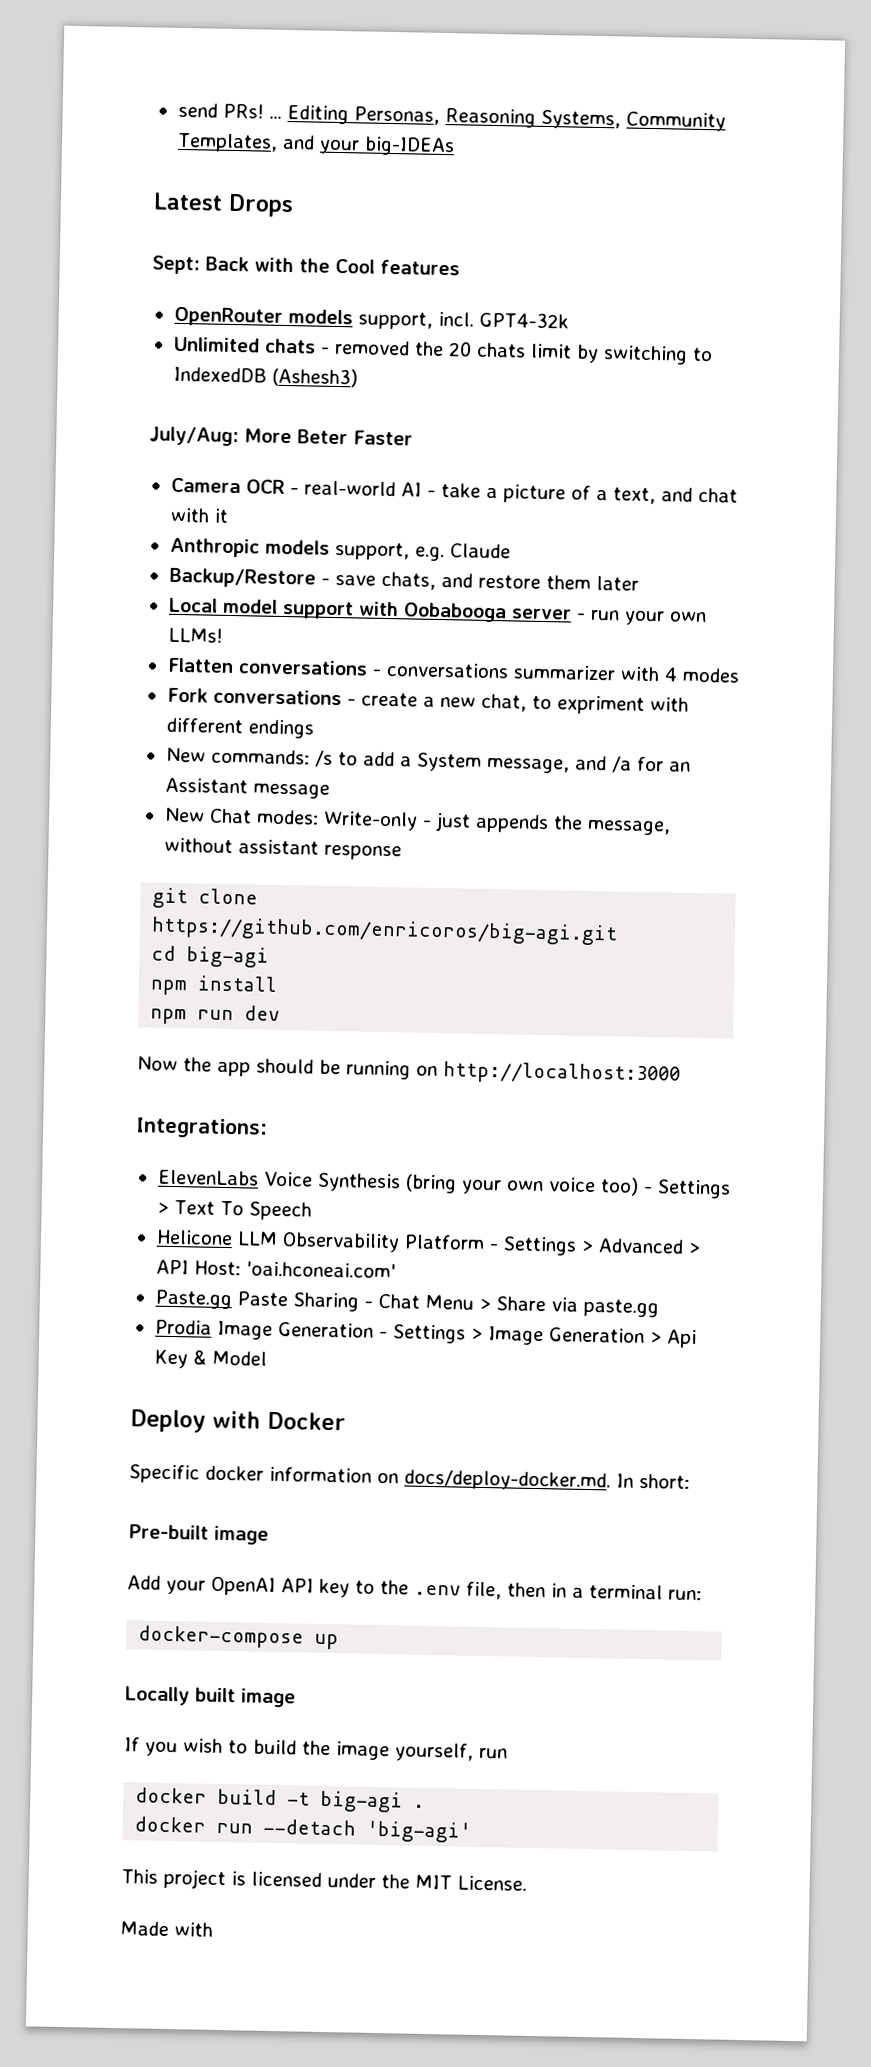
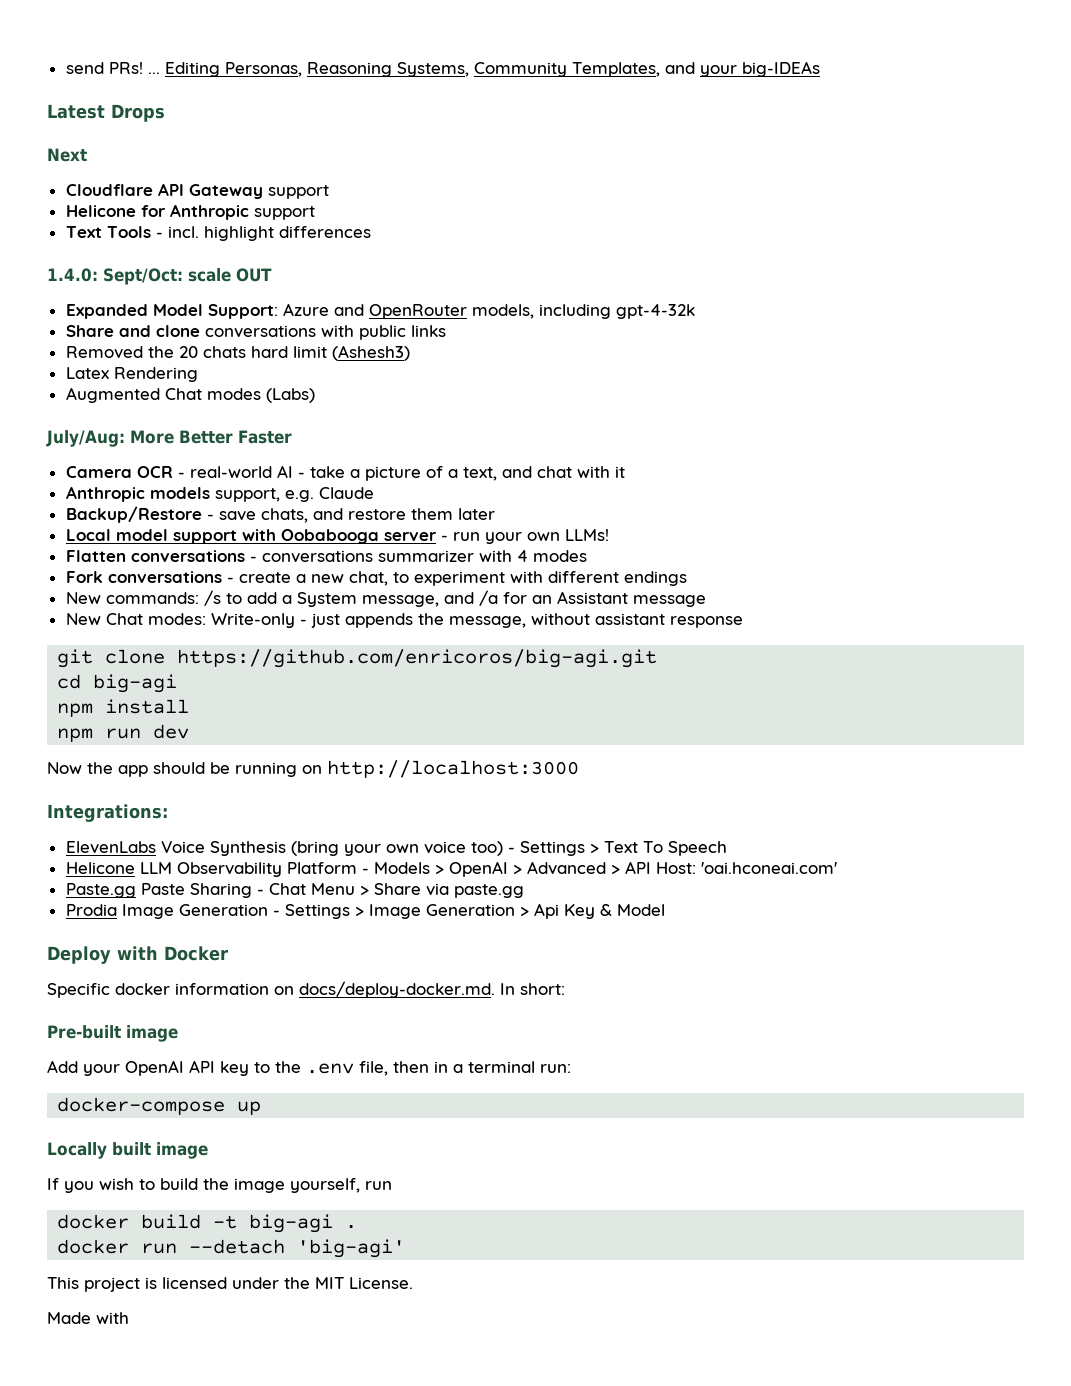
- Sept: Back with the Cool features
- OpenRouter models support, incl. GPT4-32k
- Unlimited chats - removed the 20 chats limit by switching to IndexedDB (Ashesh3)
+ Next
+ Cloudflare API Gateway support
+ Helicone for Anthropic support
+ Text Tools - incl. highlight differences
+ 1.4.0: Sept/Oct: scale OUT
+ Expanded Model Support: Azure and OpenRouter models, including gpt-4-32k
+ Share and clone conversations with public links
+ Removed the 20 chats hard limit (Ashesh3)
+ Latex Rendering
+ Augmented Chat modes (Labs)
- July/Aug: More Beter Faster
+ July/Aug: More Better Faster
- Fork conversations - create a new chat, to expriment with different endings
+ Fork conversations - create a new chat, to experiment with different endings
- Helicone LLM Observability Platform - Settings > Advanced > API Host: 'oai.hconeai.com'
+ Helicone LLM Observability Platform - Models > OpenAI > Advanced > API Host: 'oai.hconeai.com'

